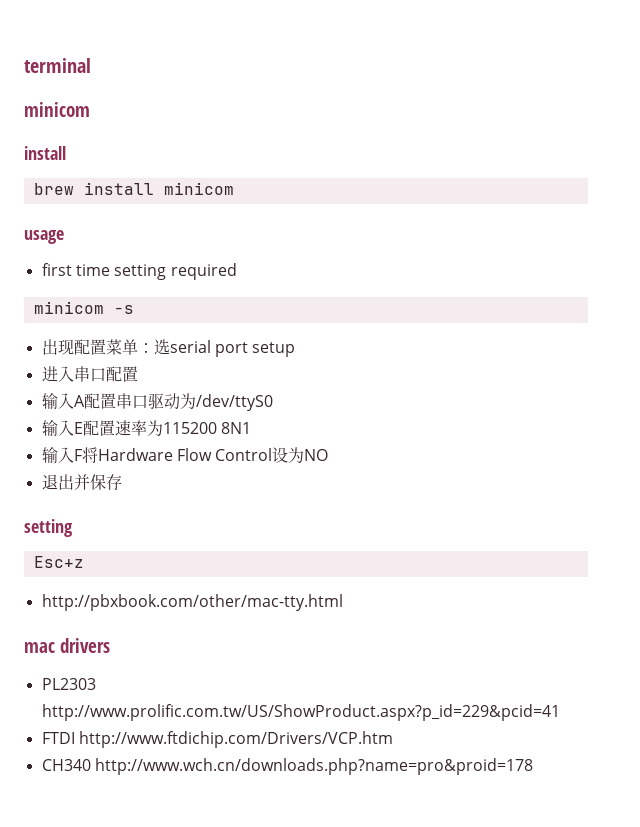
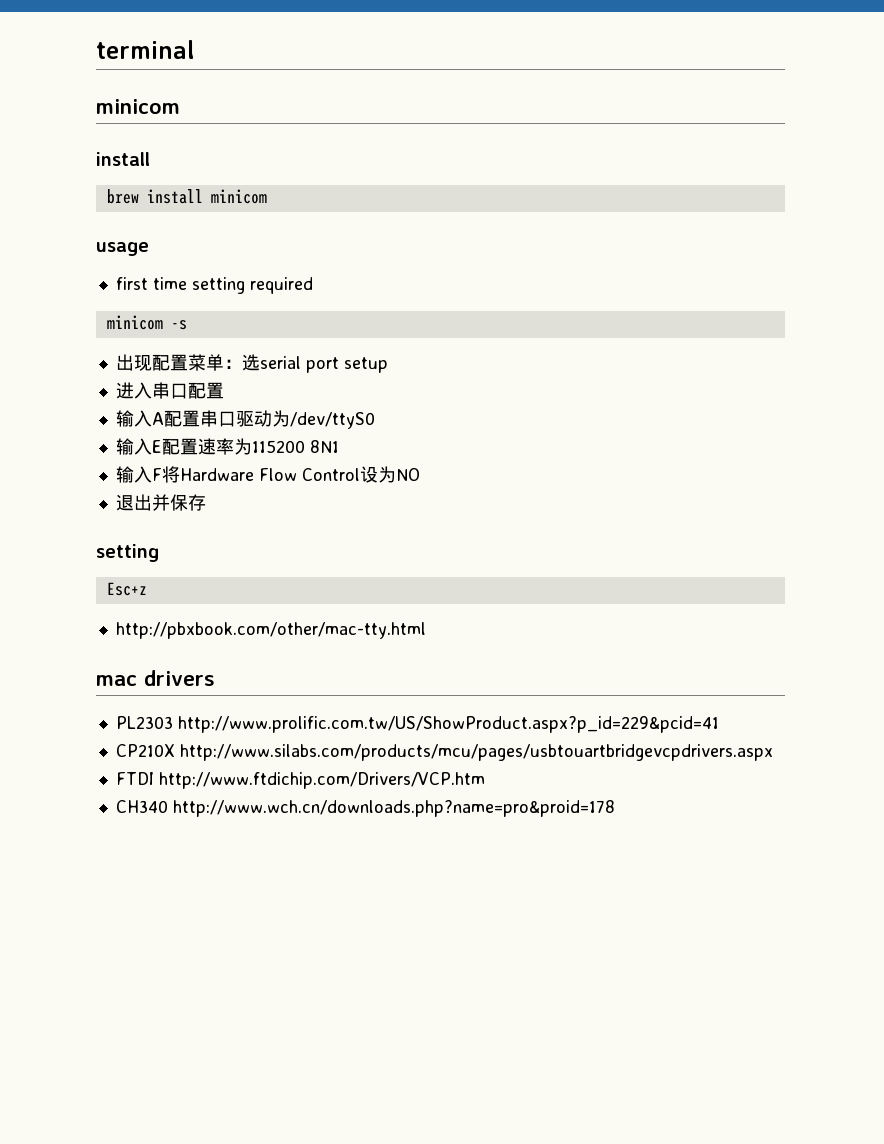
+ CP210X http://www.silabs.com/products/mcu/pages/usbtouartbridgevcpdrivers.aspx

